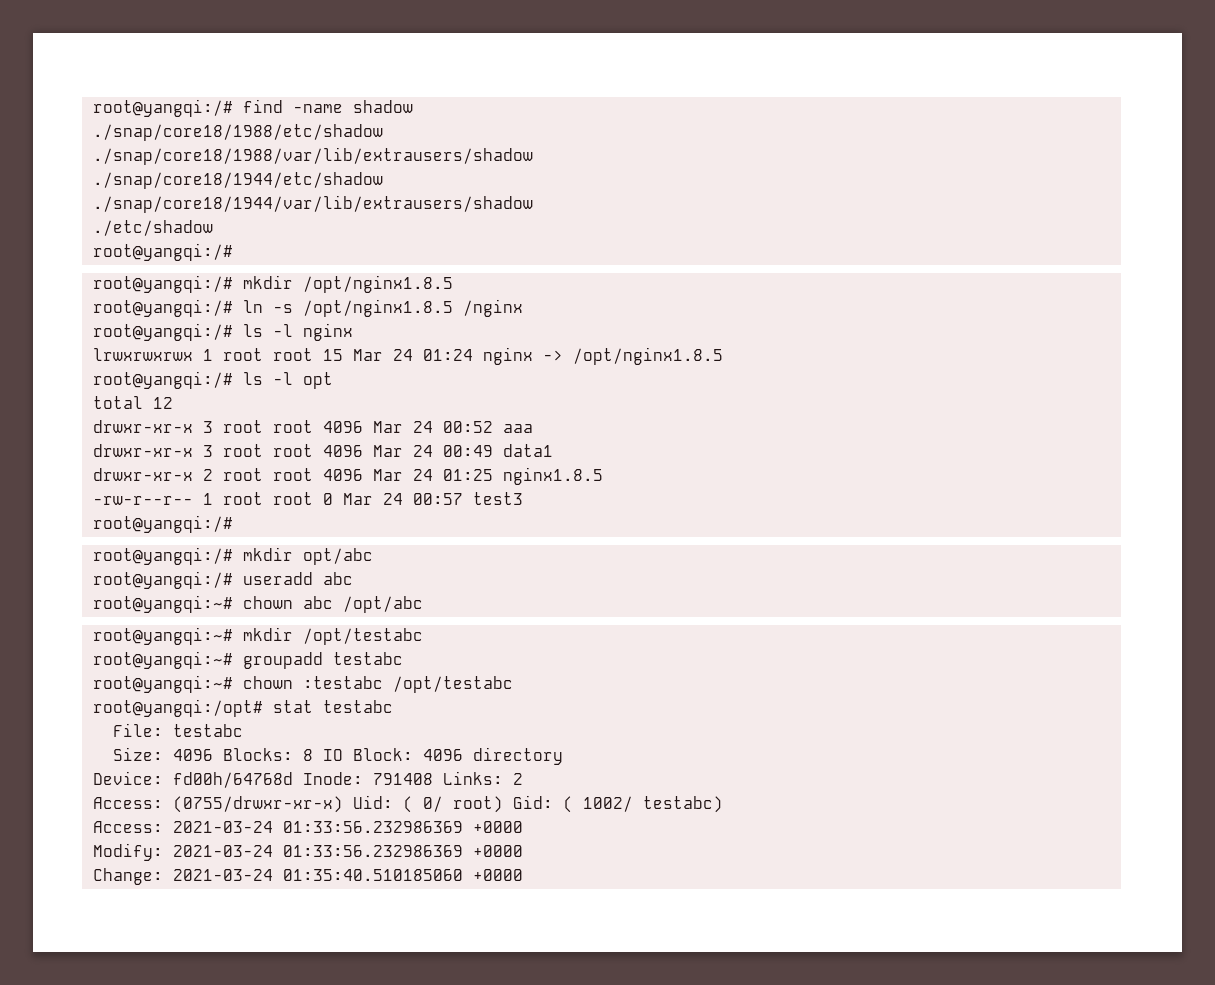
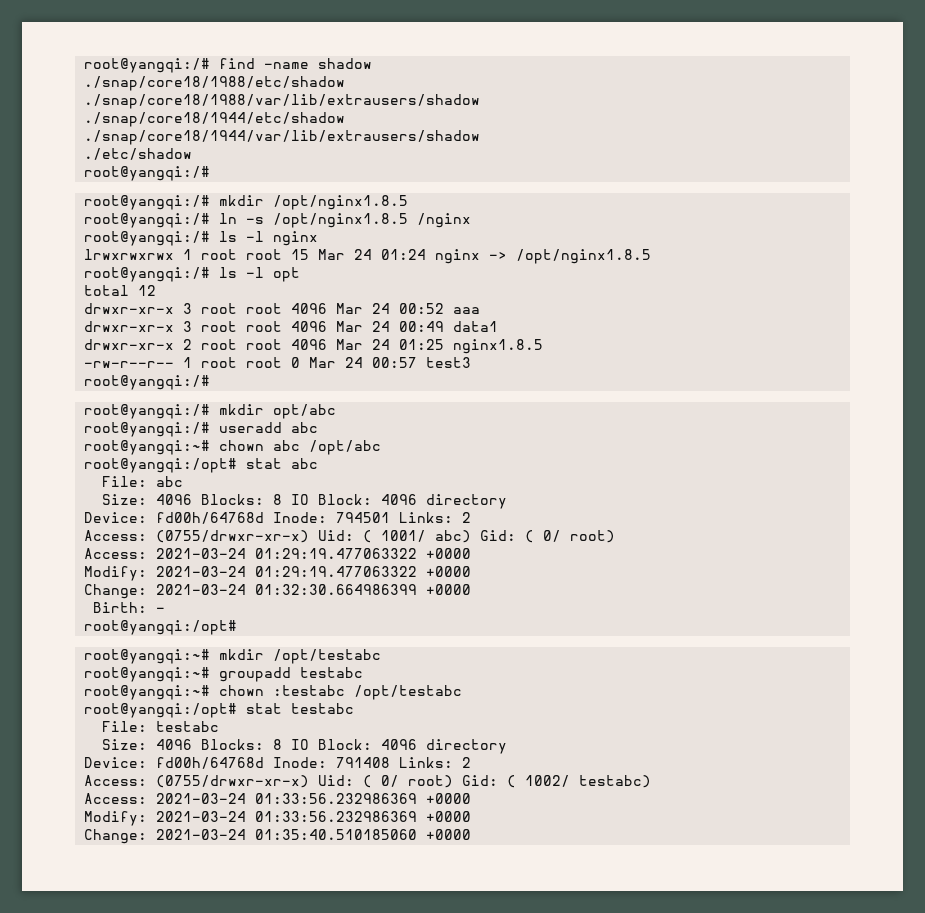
+ root@yangqi:/opt# stat abc
+ File: abc
+ Size: 4096 Blocks: 8 IO Block: 4096 directory
+ Device: fd00h/64768d Inode: 794501 Links: 2
+ Access: (0755/drwxr-xr-x) Uid: ( 1001/ abc) Gid: ( 0/ root)
+ Access: 2021-03-24 01:29:19.477063322 +0000
+ Modify: 2021-03-24 01:29:19.477063322 +0000
+ Change: 2021-03-24 01:32:30.664986399 +0000
+ Birth: -
+ root@yangqi:/opt#

